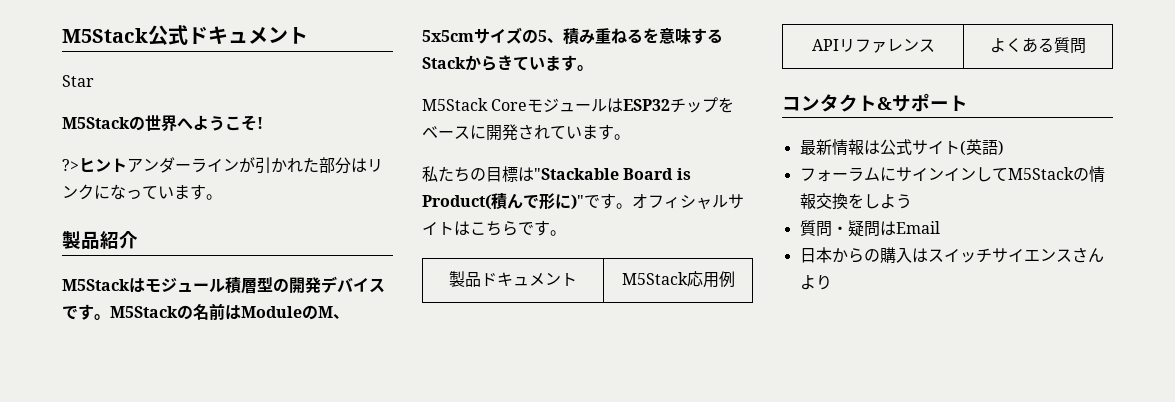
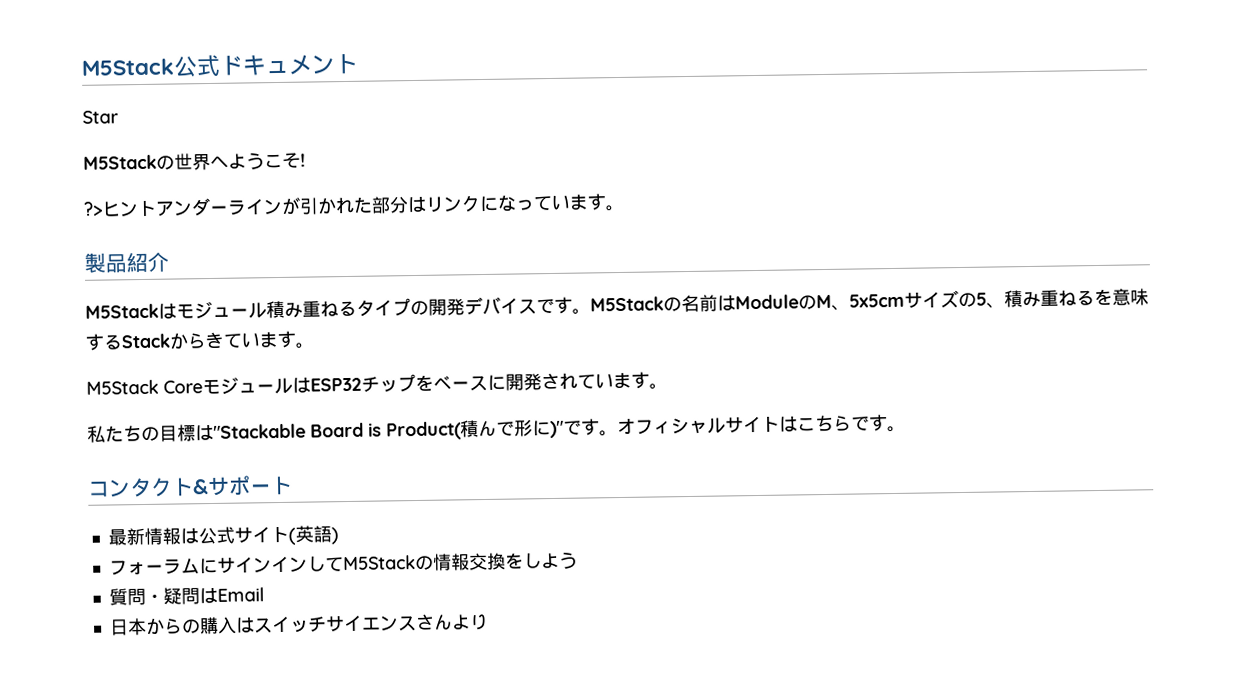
- M5Stackはモジュール積層型の開発デバイスです。
+ M5Stackはモジュール積み重ねるタイプの開発デバイスです。
- 製品ドキュメント | M5Stack応用例
- APIリファレンス | よくある質問

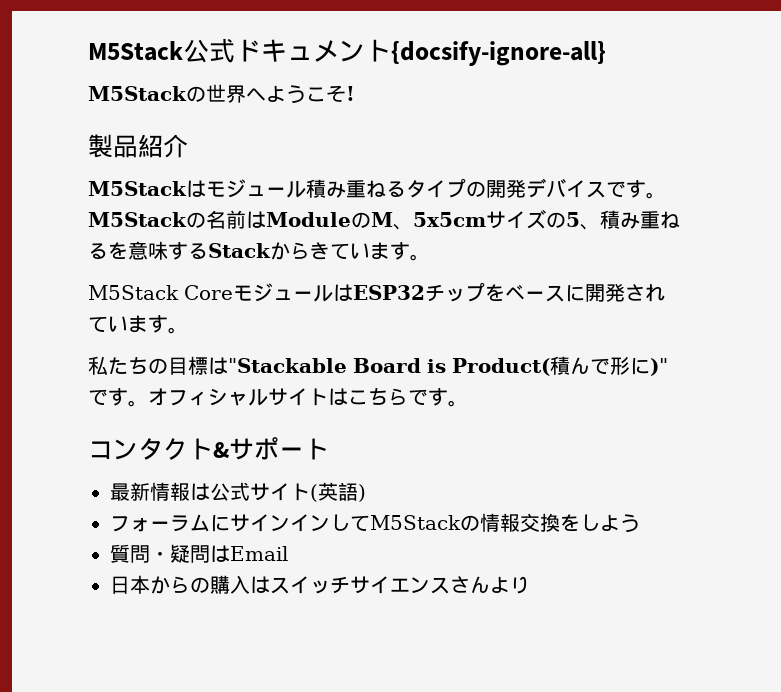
- M5Stack公式ドキュメント
- Star
+ M5Stack公式ドキュメント{docsify-ignore-all}
- ?>ヒントアンダーラインが引かれた部分はリンクになっています。

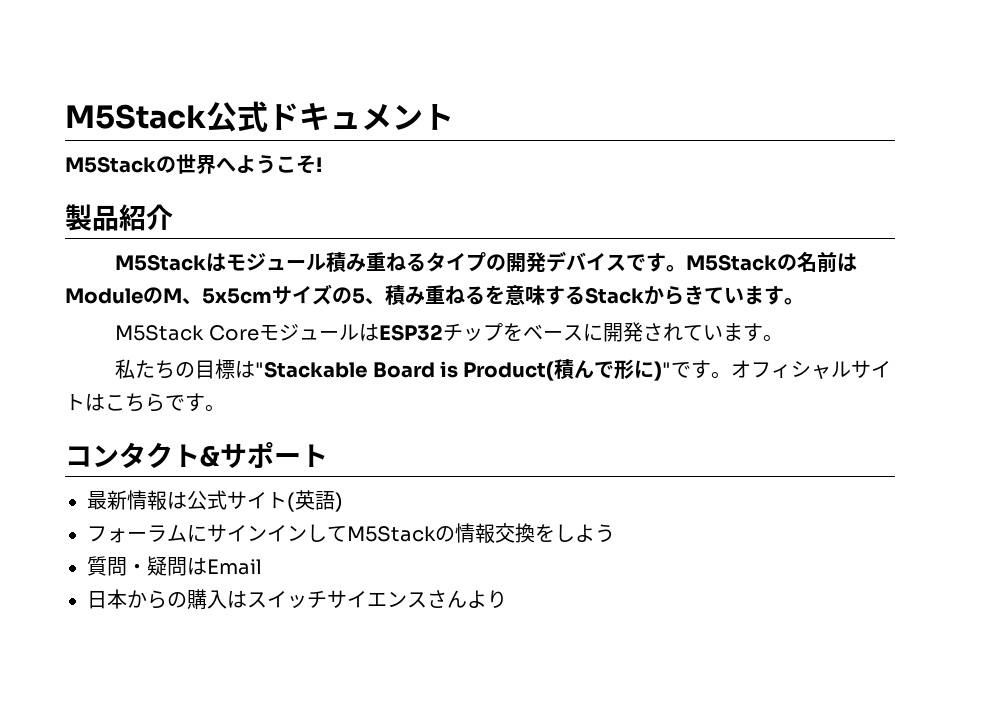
- M5Stack公式ドキュメント{docsify-ignore-all}
+ M5Stack公式ドキュメント

